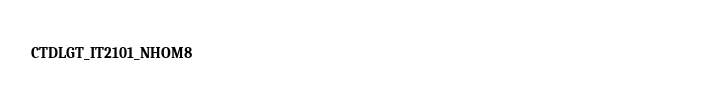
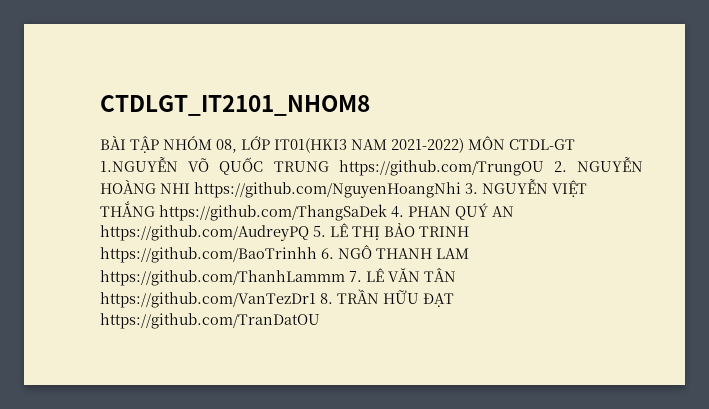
+ BÀI TẬP NHÓM 08, LỚP IT01(HKI3 NAM 2021-2022) MÔN CTDL-GT 1.NGUYỄN VÕ QUỐC TRUNG https://github.com/TrungOU 2. NGUYỄN HOÀNG NHI https://github.com/NguyenHoangNhi 3. NGUYỄN VIỆT THẮNG https://github.com/ThangSaDek 4. PHAN QUÝ AN https://github.com/AudreyPQ 5. LÊ THỊ BẢO TRINH https://github.com/BaoTrinhh 6. NGÔ THANH LAM https://github.com/ThanhLammm 7. LÊ VĂN TÂN https://github.com/VanTezDr1 8. TRẦN HỮU ĐẠT https://github.com/TranDatOU

